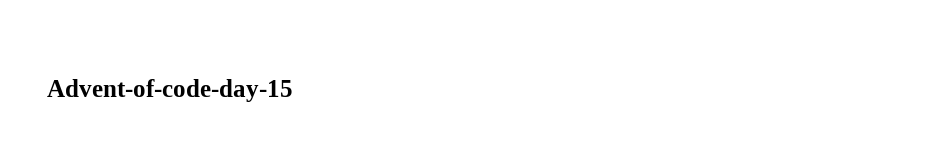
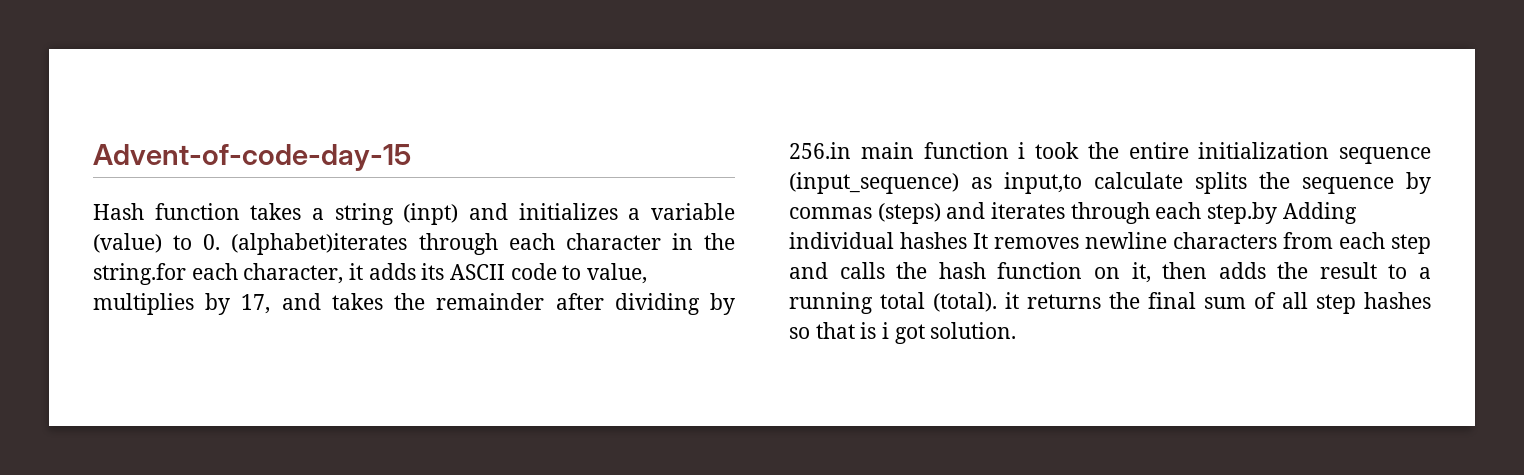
+ Hash function takes a string (inpt) and initializes a variable (value) to 0. (alphabet)iterates through each character in the string.for each character, it adds its ASCII code to value, multiplies by 17, and takes the remainder after dividing by 256.in main function i took the entire initialization sequence (input_sequence) as input,to calculate splits the sequence by commas (steps) and iterates through each step.by Adding individual hashes It removes newline characters from each step and calls the hash function on it, then adds the result to a running total (total). it returns the final sum of all step hashes so that is i got solution.

